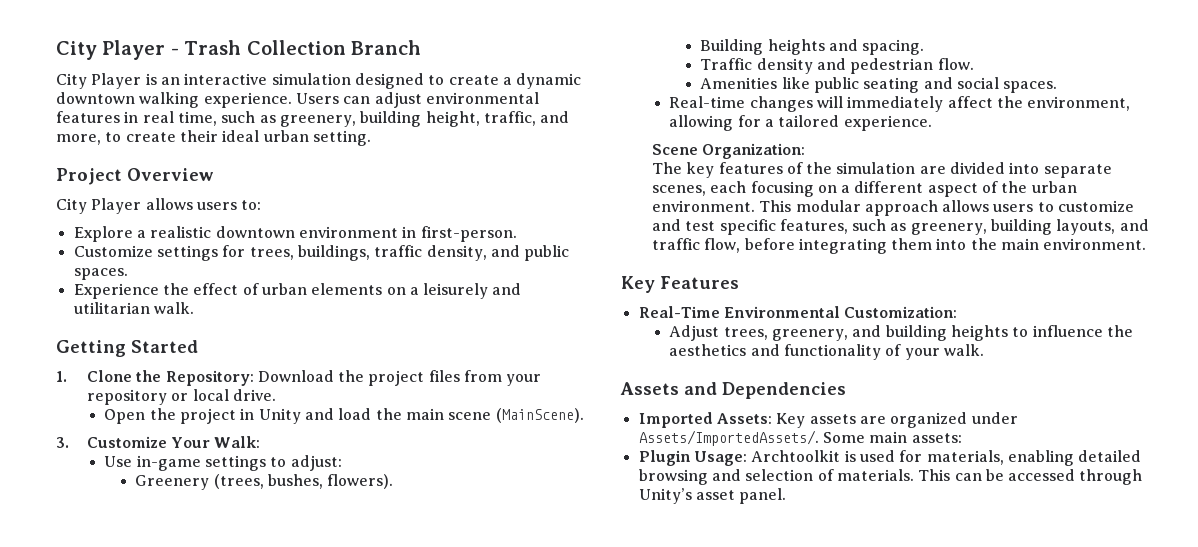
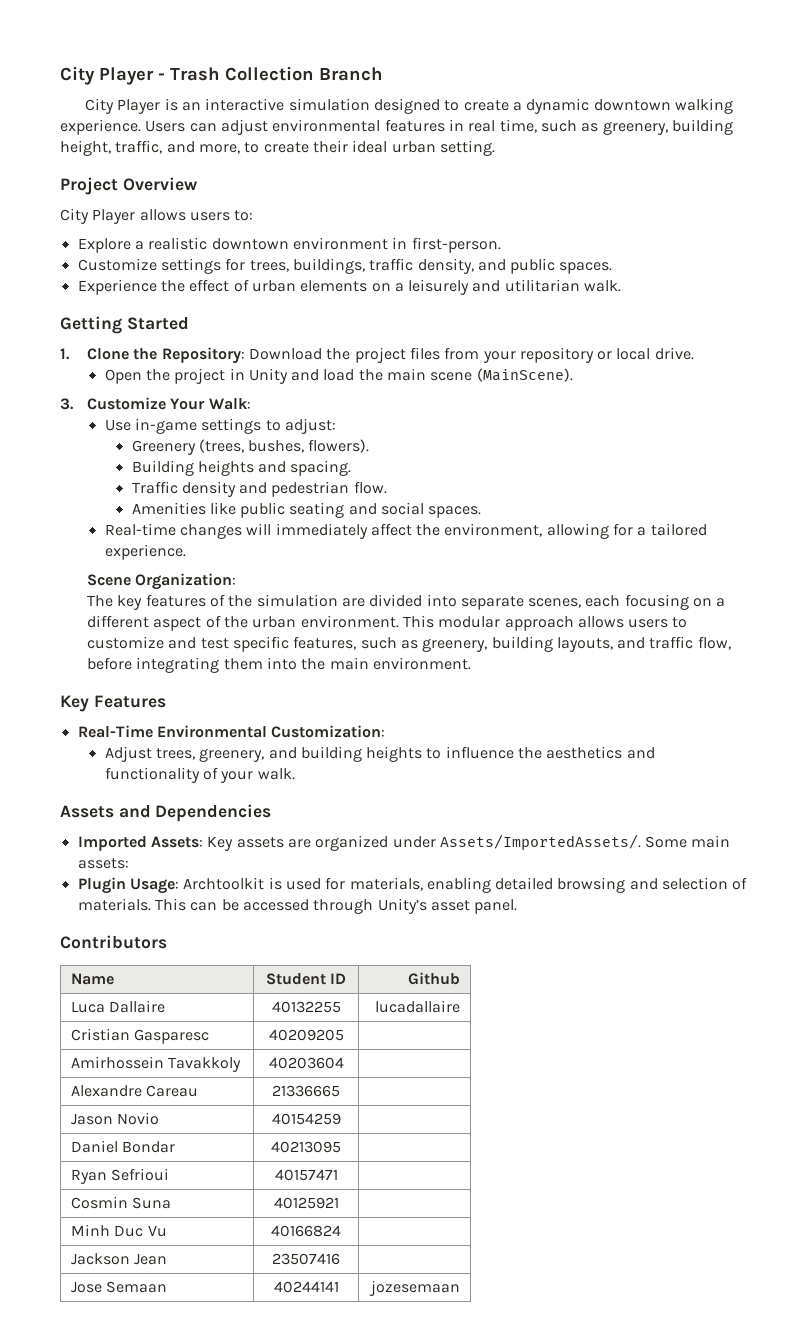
+ Contributors
+ Name | Student ID | Github
+ Luca Dallaire | 40132255 | lucadallaire
+ Cristian Gasparesc | 40209205 |
+ Amirhossein Tavakkoly | 40203604 |
+ Alexandre Careau | 21336665 |
+ Jason Novio | 40154259 |
+ Daniel Bondar | 40213095 |
+ Ryan Sefrioui | 40157471 |
+ Cosmin Suna | 40125921 |
+ Minh Duc Vu | 40166824 |
+ Jackson Jean | 23507416 |
+ Jose Semaan | 40244141 | jozesemaan

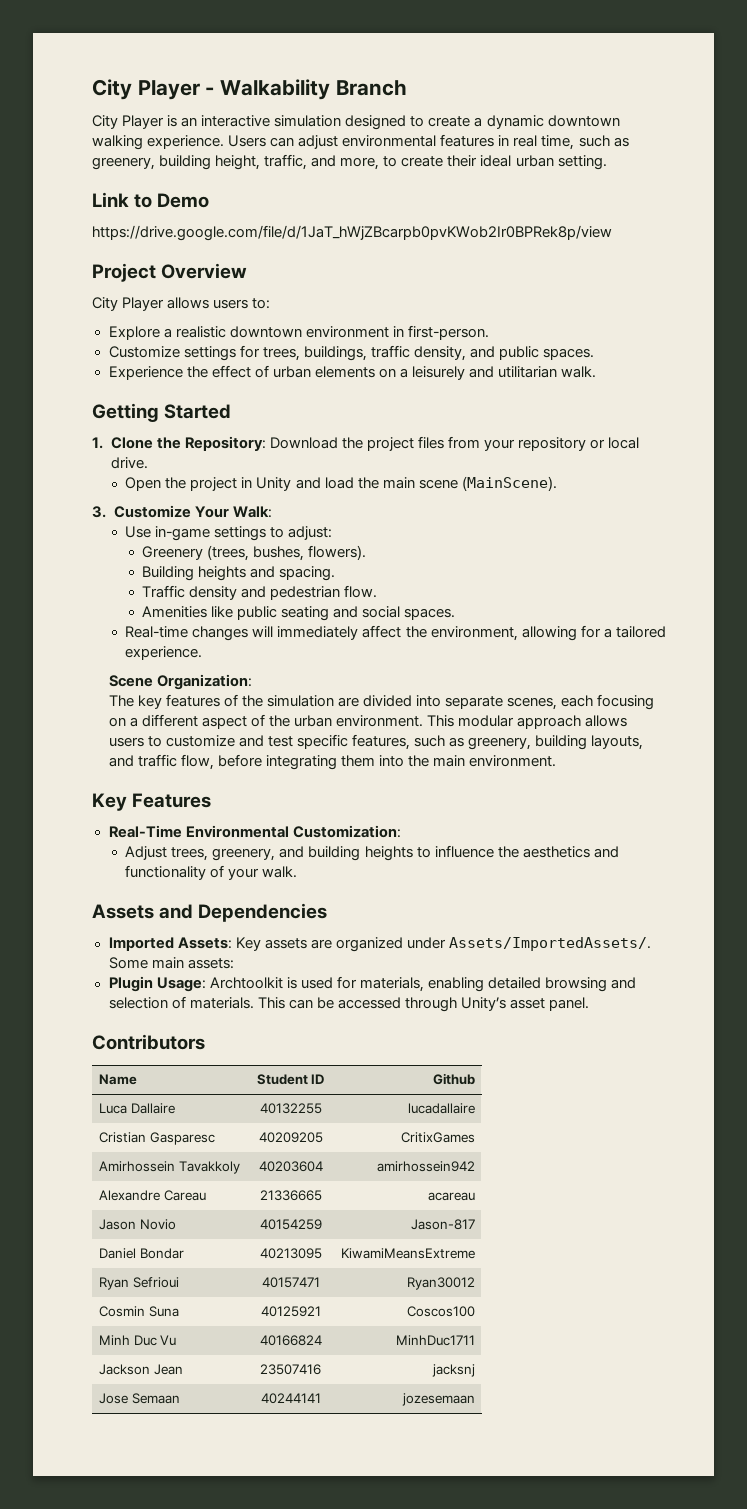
- City Player - Trash Collection Branch
+ City Player - Walkability Branch
+ Link to Demo
+ https://drive.google.com/file/d/1JaT_hWjZBcarpb0pvKWob2Ir0BPRek8p/view
- Cristian Gasparesc | 40209205 |
+ Cristian Gasparesc | 40209205 | CritixGames
- Amirhossein Tavakkoly | 40203604 |
+ Amirhossein Tavakkoly | 40203604 | amirhossein942
- Alexandre Careau | 21336665 |
+ Alexandre Careau | 21336665 | acareau
- Jason Novio | 40154259 |
+ Jason Novio | 40154259 | Jason-817
- Daniel Bondar | 40213095 |
+ Daniel Bondar | 40213095 | KiwamiMeansExtreme
- Ryan Sefrioui | 40157471 |
+ Ryan Sefrioui | 40157471 | Ryan30012
- Cosmin Suna | 40125921 |
+ Cosmin Suna | 40125921 | Coscos100
- Minh Duc Vu | 40166824 |
+ Minh Duc Vu | 40166824 | MinhDuc1711
- Jackson Jean | 23507416 |
+ Jackson Jean | 23507416 | jacksnj

